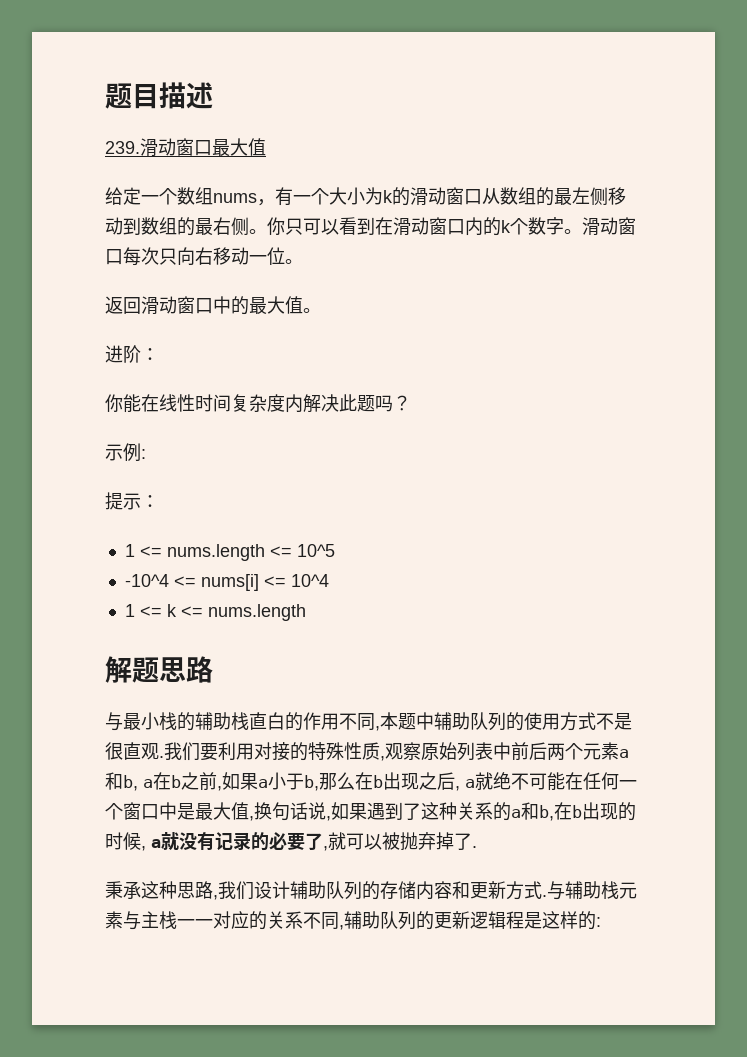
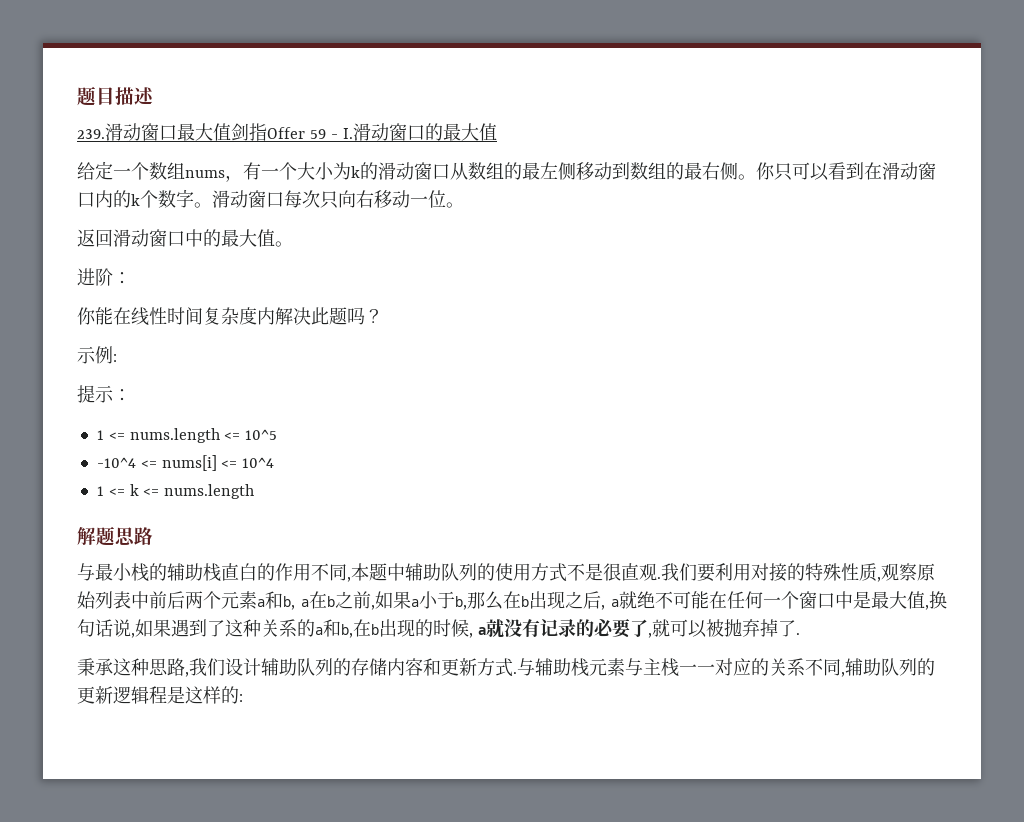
- 239.滑动窗口最大值
+ 239.滑动窗口最大值剑指Offer 59 - I.滑动窗口的最大值

